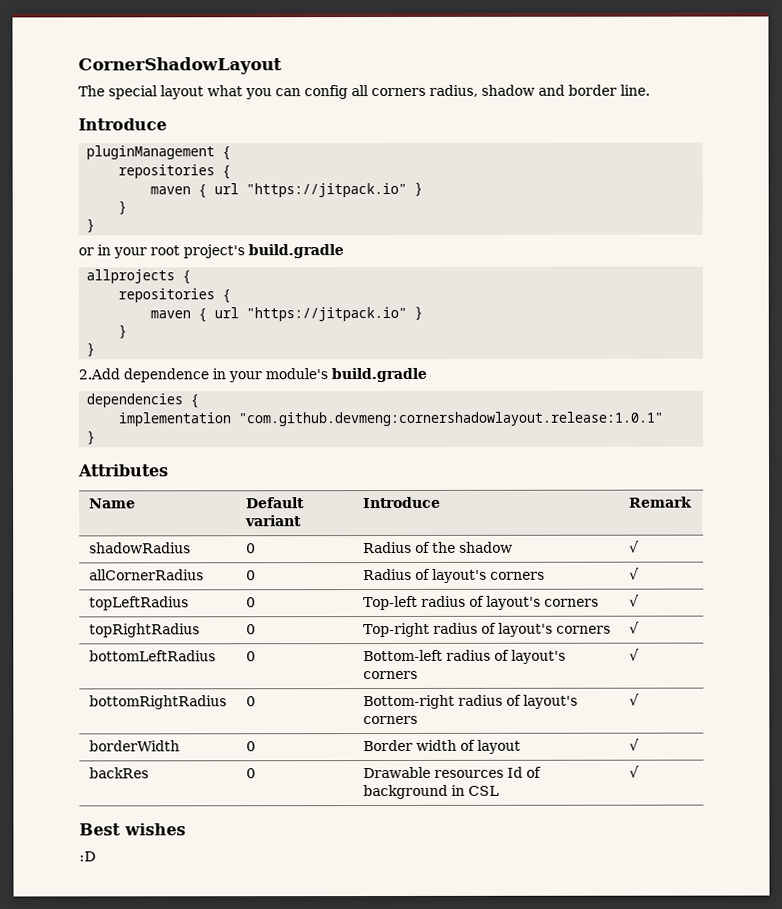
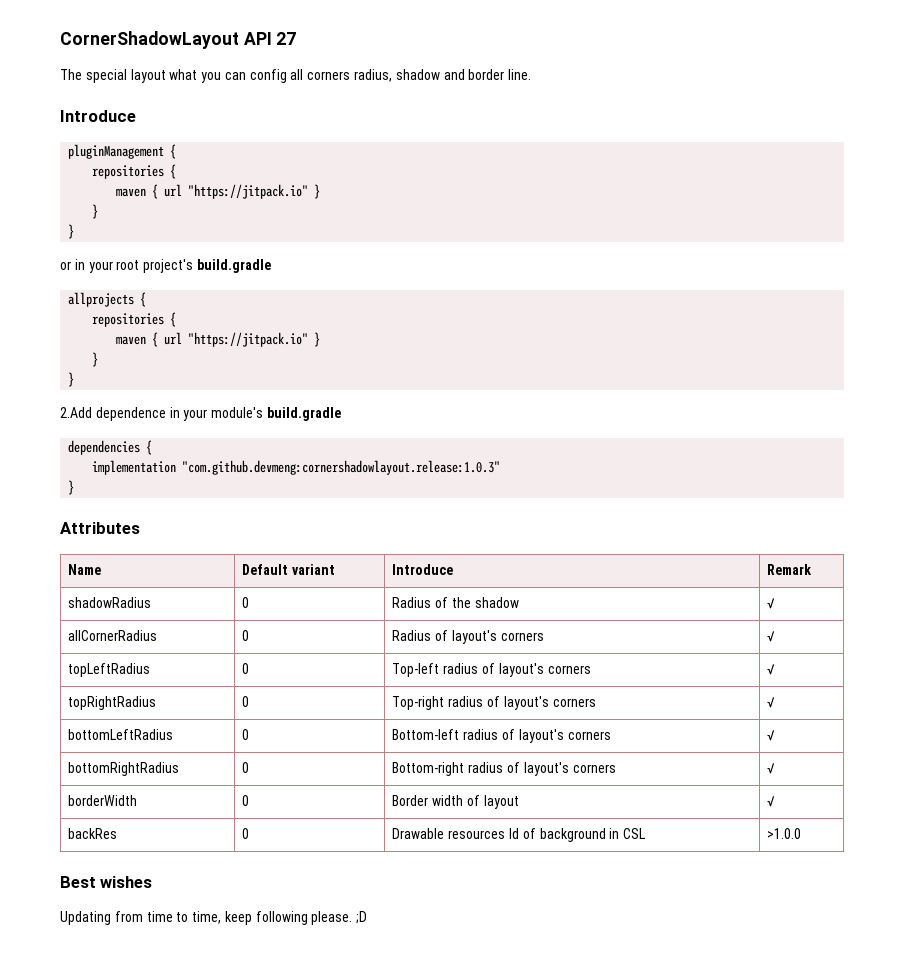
- CornerShadowLayout
+ CornerShadowLayout API 27
- implementation "com.github.devmeng:cornershadowlayout.release:1.0.1"
+ implementation "com.github.devmeng:cornershadowlayout.release:1.0.3"
- backRes | 0 | Drawable resources Id of background in CSL | √
+ backRes | 0 | Drawable resources Id of background in CSL | >1.0.0
- :D
+ Updating from time to time, keep following please. ;D

